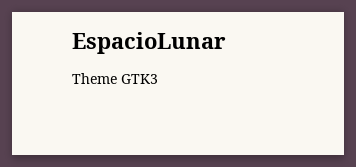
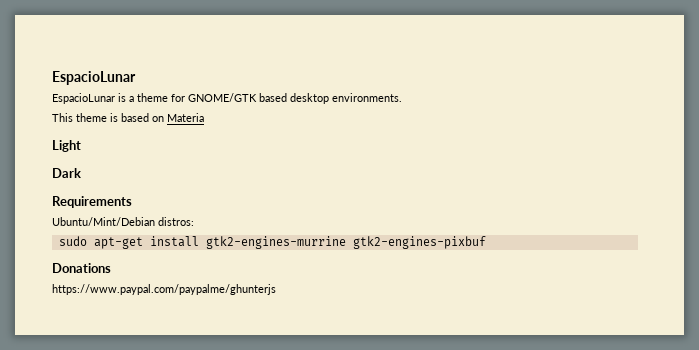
- Theme GTK3
+ EspacioLunar is a theme for GNOME/GTK based desktop environments.
+ This theme is based on Materia
+ Light
+ Dark
+ Requirements
+ Ubuntu/Mint/Debian distros:
+ sudo apt-get install gtk2-engines-murrine gtk2-engines-pixbuf
+ Donations
+ https://www.paypal.com/paypalme/ghunterjs

